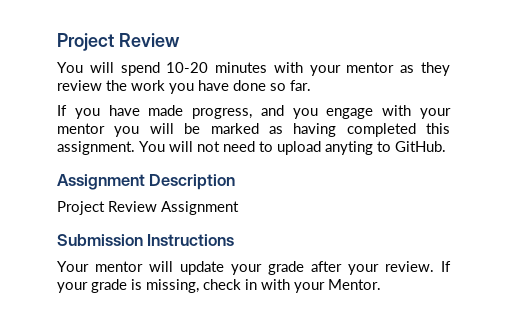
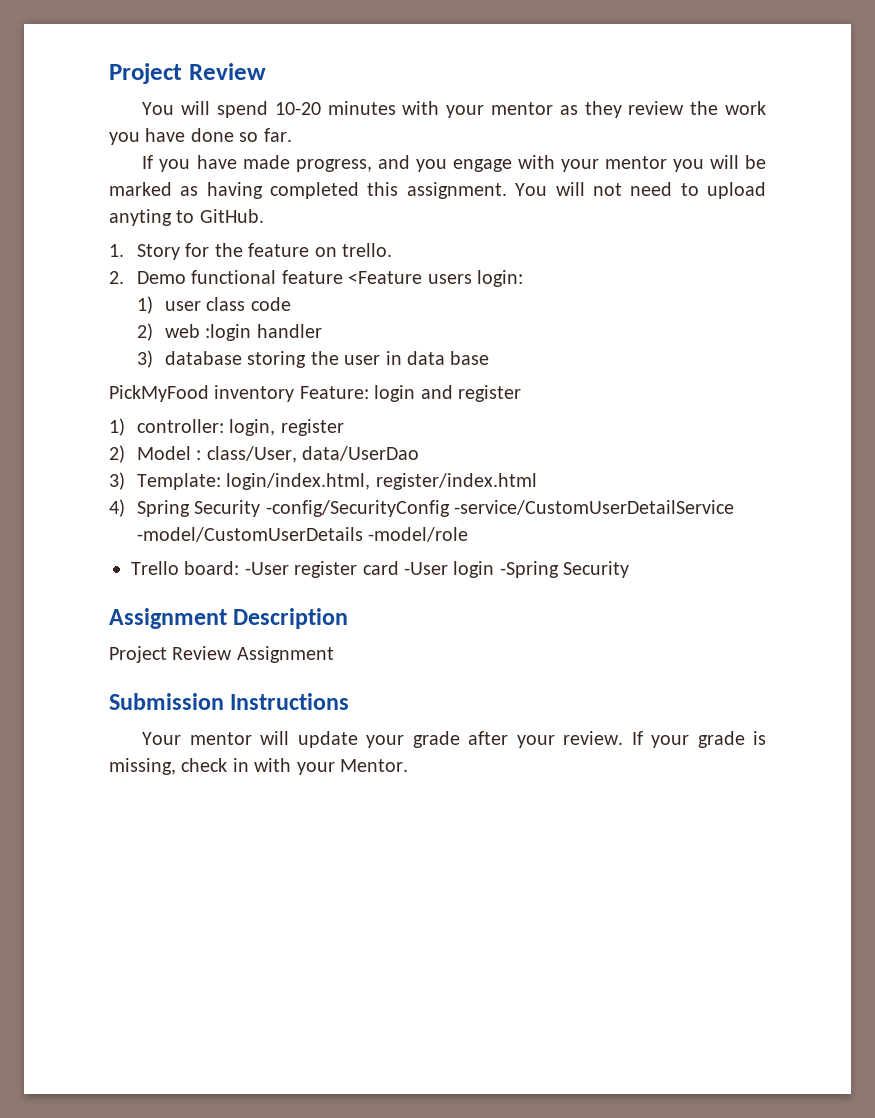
+ 1. Story for the feature on trello.
+ 2. Demo functional feature <Feature users login:
+ 1) user class code
+ 2) web :login handler
+ 3) database storing the user in data base
+ PickMyFood inventory Feature: login and register
+ 1) controller: login, register
+ 2) Model : class/User, data/UserDao
+ 3) Template: login/index.html, register/index.html
+ 4) Spring Security -config/SecurityConfig -service/CustomUserDetailService -model/CustomUserDetails -model/role
+ Trello board: -User register card -User login -Spring Security

